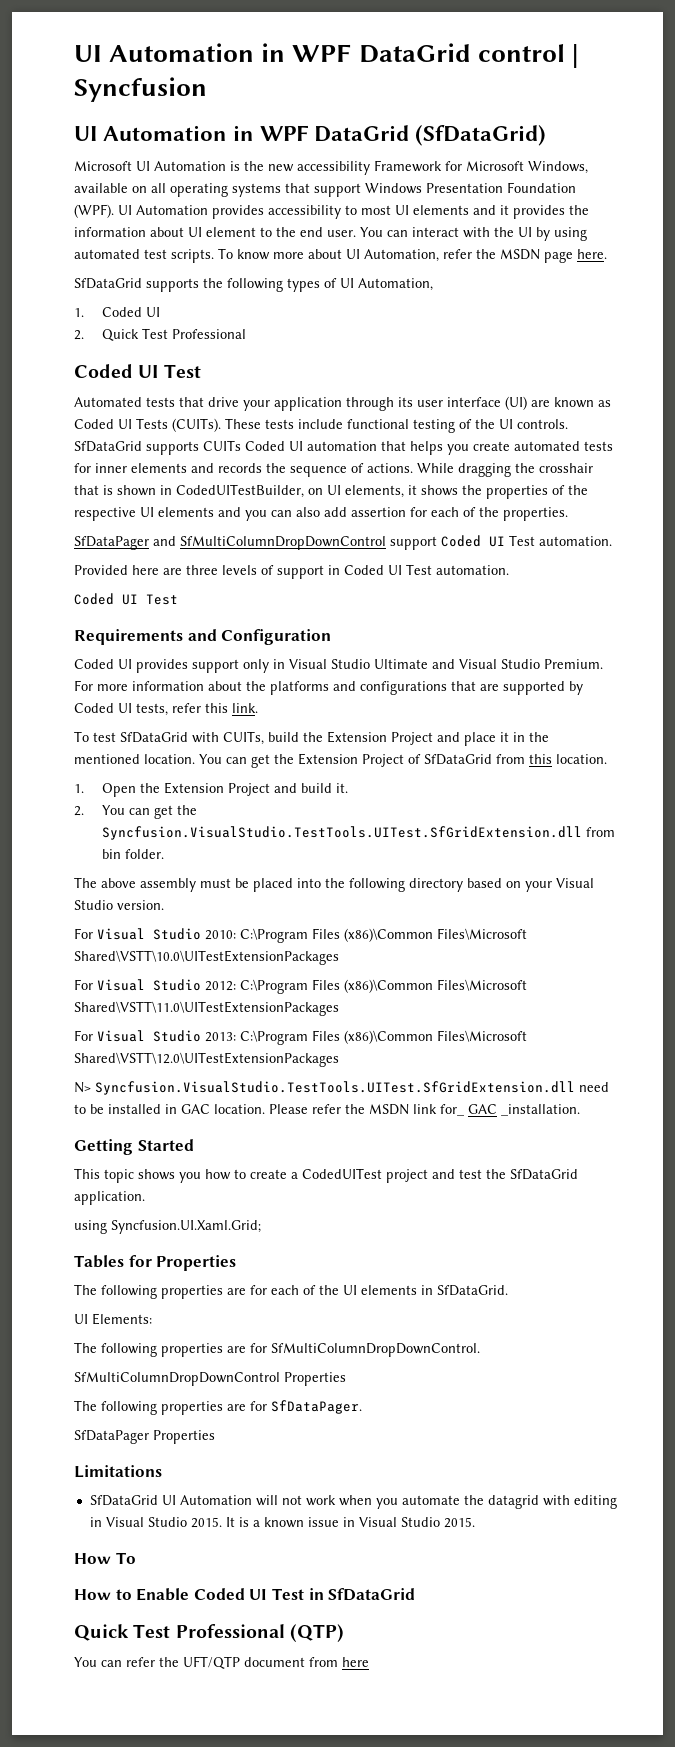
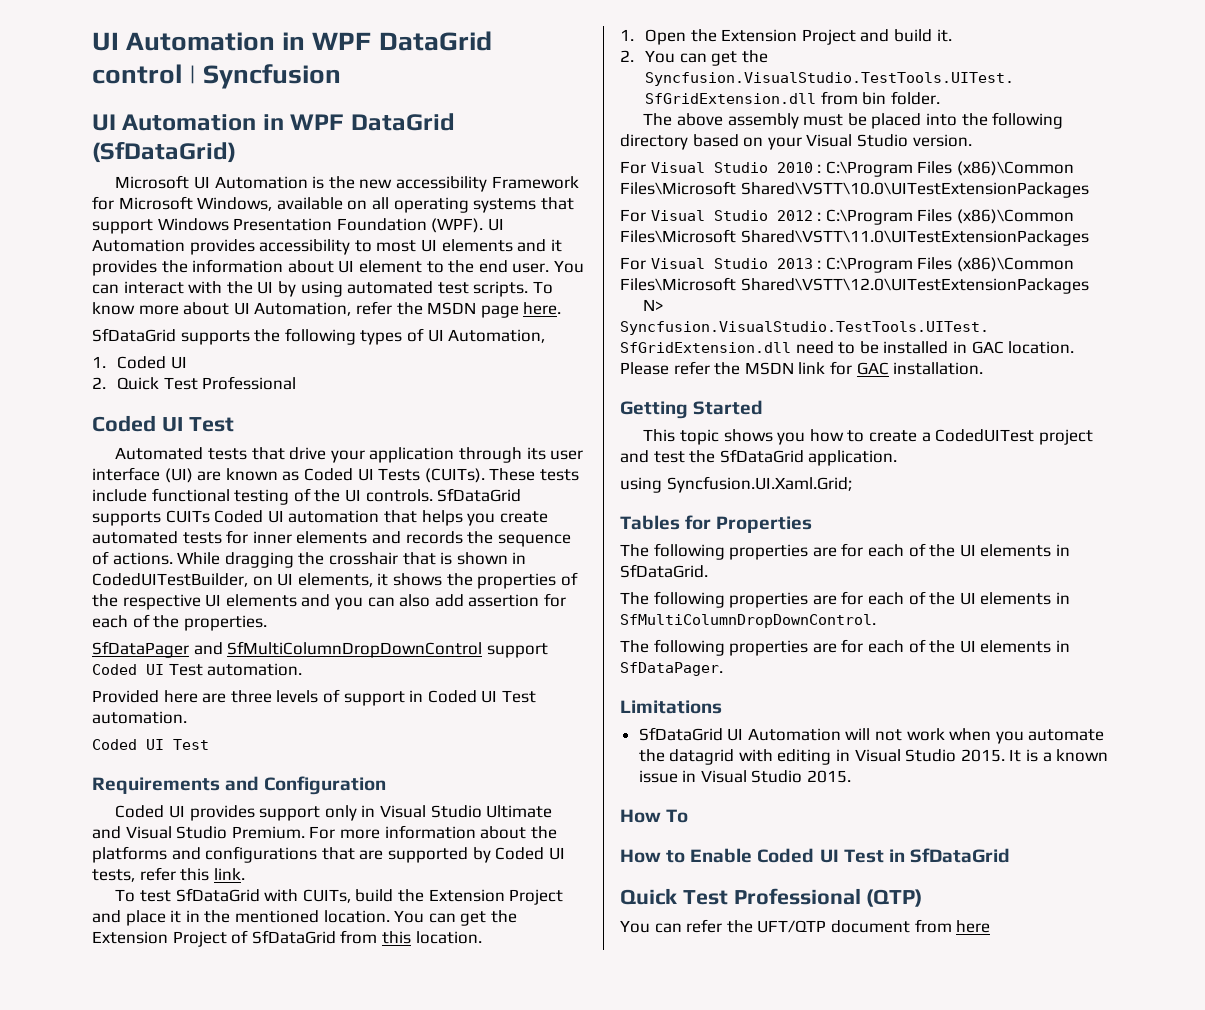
- For Visual Studio 2010: C:\Program Files (x86)\Common Files\Microsoft Shared\VSTT\10.0\UITestExtensionPackages
+ For Visual Studio 2010 : C:\Program Files (x86)\Common Files\Microsoft Shared\VSTT\10.0\UITestExtensionPackages
- For Visual Studio 2012: C:\Program Files (x86)\Common Files\Microsoft Shared\VSTT\11.0\UITestExtensionPackages
+ For Visual Studio 2012 : C:\Program Files (x86)\Common Files\Microsoft Shared\VSTT\11.0\UITestExtensionPackages
- For Visual Studio 2013: C:\Program Files (x86)\Common Files\Microsoft Shared\VSTT\12.0\UITestExtensionPackages
+ For Visual Studio 2013 : C:\Program Files (x86)\Common Files\Microsoft Shared\VSTT\12.0\UITestExtensionPackages
- Please refer the MSDN link for_ GAC _installation.
+ Please refer the MSDN link for GAC installation.
- UI Elements:
- The following properties are for SfMultiColumnDropDownControl.
- SfMultiColumnDropDownControl Properties
- The following properties are for SfDataPager.
+ The following properties are for each of the UI elements in SfMultiColumnDropDownControl.
+ The following properties are for each of the UI elements in SfDataPager.
- SfDataPager Properties

